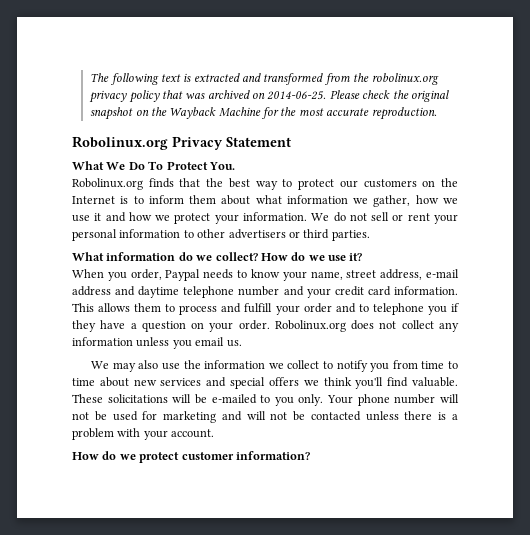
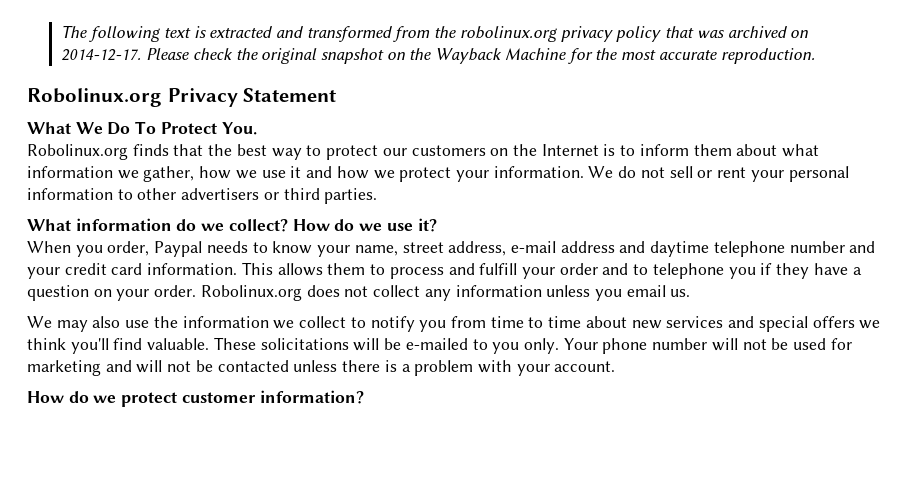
- The following text is extracted and transformed from the robolinux.org privacy policy that was archived on 2014-06-25.
+ The following text is extracted and transformed from the robolinux.org privacy policy that was archived on 2014-12-17.

